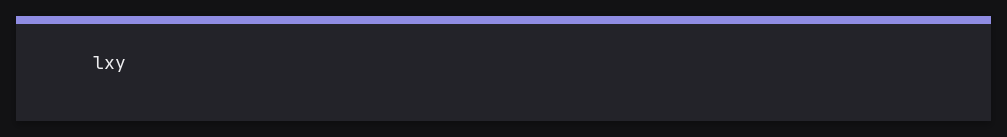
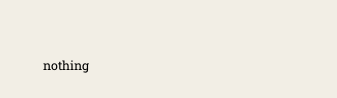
- lxy
+ nothing

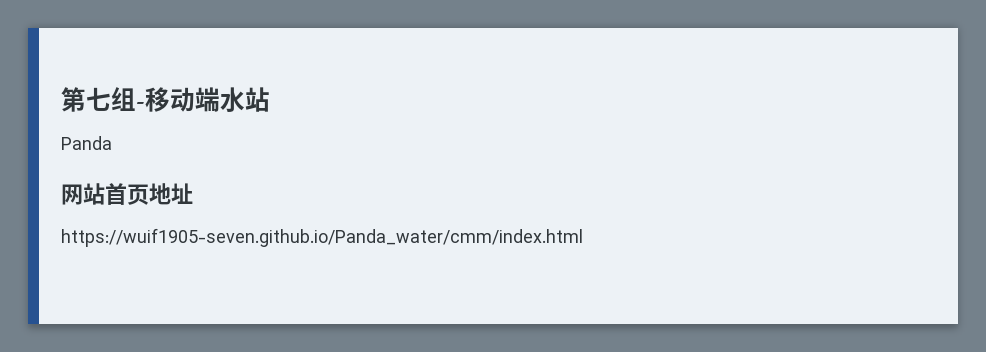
- nothing
+ 第七组-移动端水站
+ Panda
+ 网站首页地址
+ https://wuif1905-seven.github.io/Panda_water/cmm/index.html

